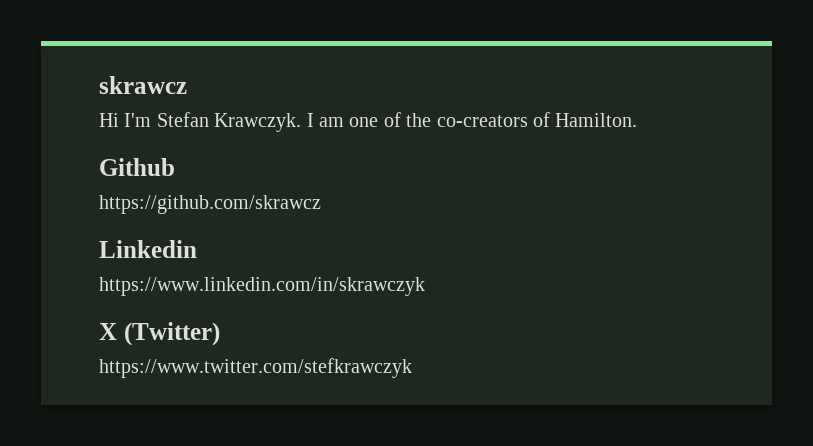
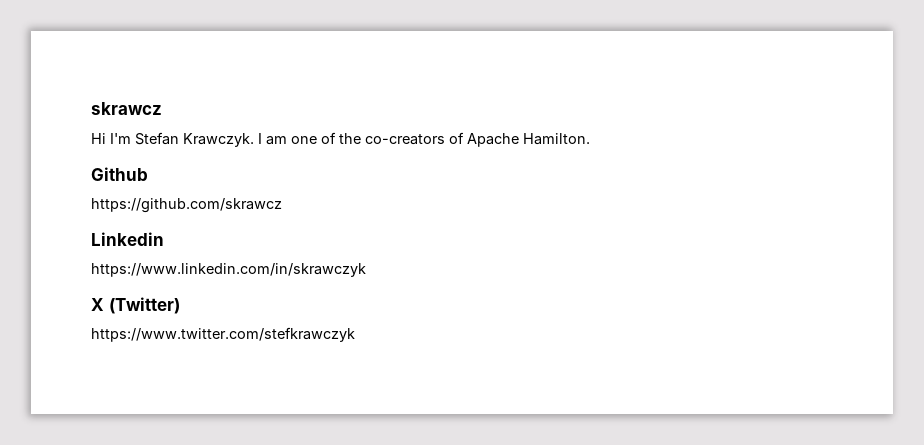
- I am one of the co-creators of Hamilton.
+ I am one of the co-creators of Apache Hamilton.

